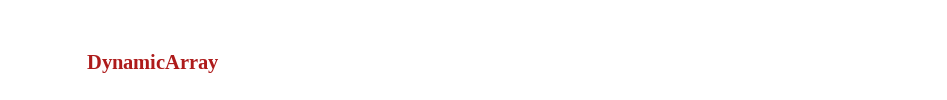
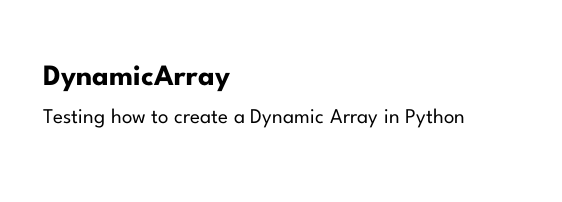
+ Testing how to create a Dynamic Array in Python

